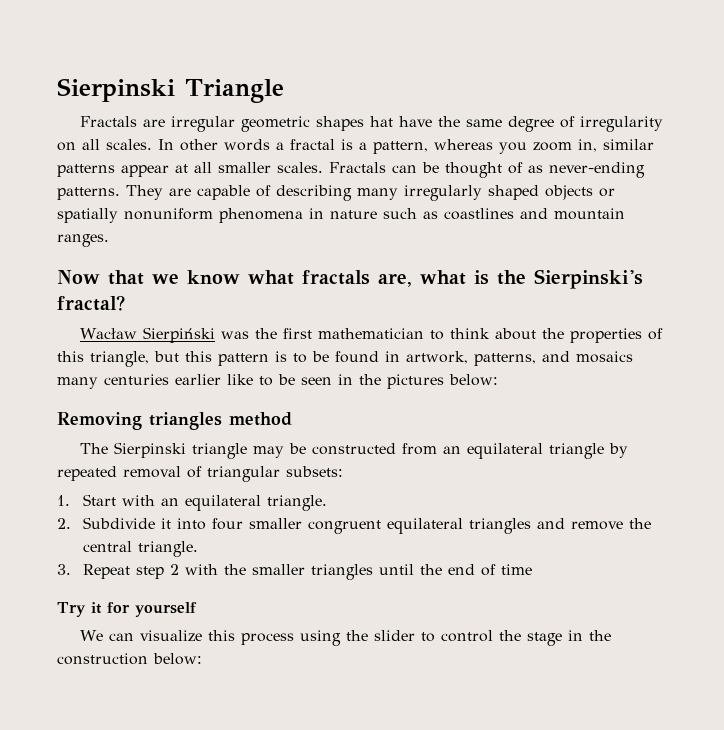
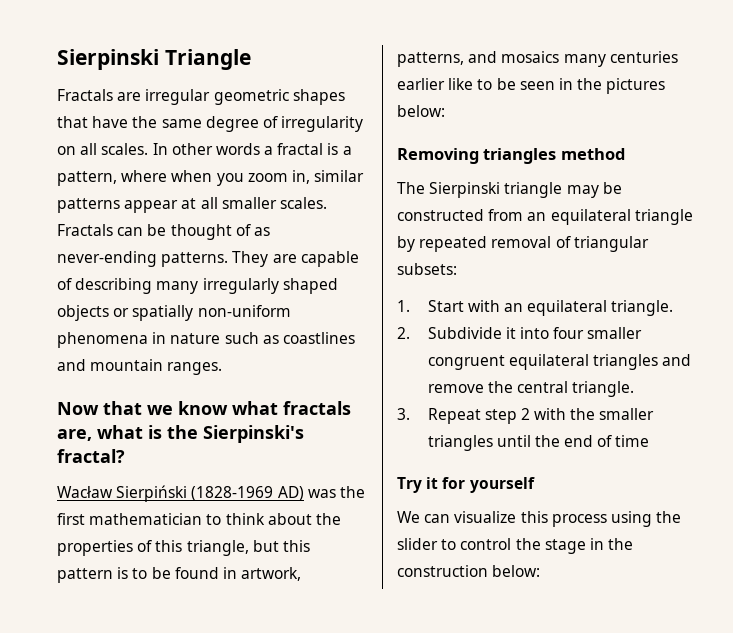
- Fractals are irregular geometric shapes hat have the same degree of irregularity on all scales.
+ Fractals are irregular geometric shapes that have the same degree of irregularity on all scales.
- In other words a fractal is a pattern, whereas you zoom in, similar patterns appear at all smaller scales.
+ In other words a fractal is a pattern, where when you zoom in, similar patterns appear at all smaller scales.
- They are capable of describing many irregularly shaped objects or spatially nonuniform phenomena in nature such as coastlines and mountain ranges.
+ They are capable of describing many irregularly shaped objects or spatially non-uniform phenomena in nature such as coastlines and mountain ranges.
- Wacław Sierpiński was the first mathematician to think about the properties of this triangle, but this pattern is to be found in artwork, patterns, and mosaics many centuries earlier like to be seen in the pictures below:
+ Wacław Sierpiński (1828-1969 AD) was the first mathematician to think about the properties of this triangle, but this pattern is to be found in artwork, patterns, and mosaics many centuries earlier like to be seen in the pictures below:

